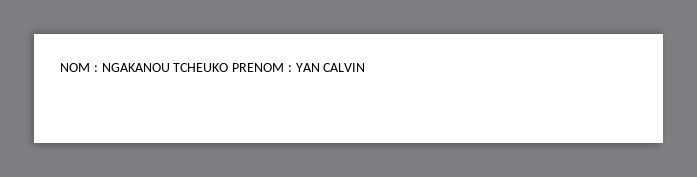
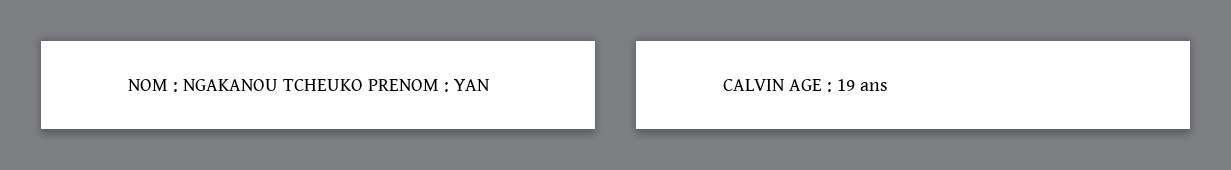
- NOM : NGAKANOU TCHEUKO PRENOM : YAN CALVIN
+ NOM : NGAKANOU TCHEUKO PRENOM : YAN CALVIN AGE : 19 ans

